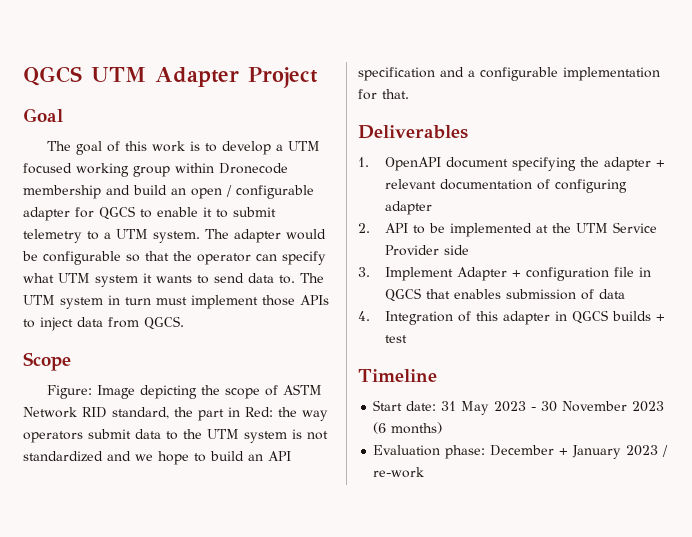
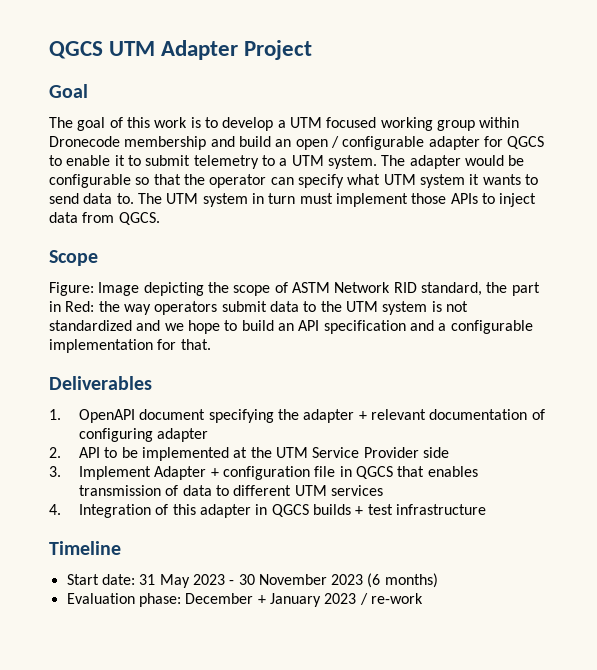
- 3. Implement Adapter + configuration file in QGCS that enables submission of data
+ 3. Implement Adapter + configuration file in QGCS that enables transmission of data to different UTM services
- 4. Integration of this adapter in QGCS builds + test
+ 4. Integration of this adapter in QGCS builds + test infrastructure

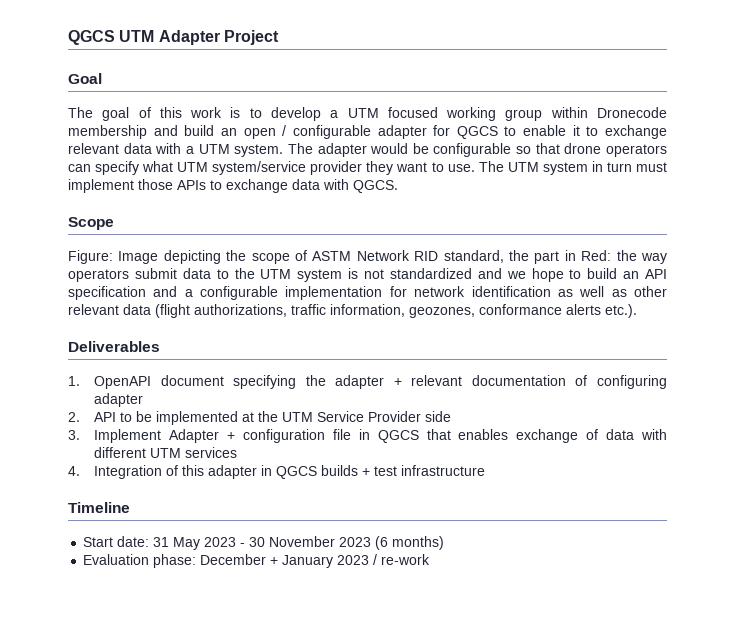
- The goal of this work is to develop a UTM focused working group within Dronecode membership and build an open / configurable adapter for QGCS to enable it to submit telemetry to a UTM system.
+ The goal of this work is to develop a UTM focused working group within Dronecode membership and build an open / configurable adapter for QGCS to enable it to exchange relevant data with a UTM system.
- The adapter would be configurable so that the operator can specify what UTM system it wants to send data to.
+ The adapter would be configurable so that drone operators can specify what UTM system/service provider they want to use.
- The UTM system in turn must implement those APIs to inject data from QGCS.
+ The UTM system in turn must implement those APIs to exchange data with QGCS.
- Figure: Image depicting the scope of ASTM Network RID standard, the part in Red: the way operators submit data to the UTM system is not standardized and we hope to build an API specification and a configurable implementation for that.
+ Figure: Image depicting the scope of ASTM Network RID standard, the part in Red: the way operators submit data to the UTM system is not standardized and we hope to build an API specification and a configurable implementation for network identification as well as other relevant data (flight authorizations, traffic information, geozones, conformance alerts etc.).
- 3. Implement Adapter + configuration file in QGCS that enables transmission of data to different UTM services
+ 3. Implement Adapter + configuration file in QGCS that enables exchange of data with different UTM services

